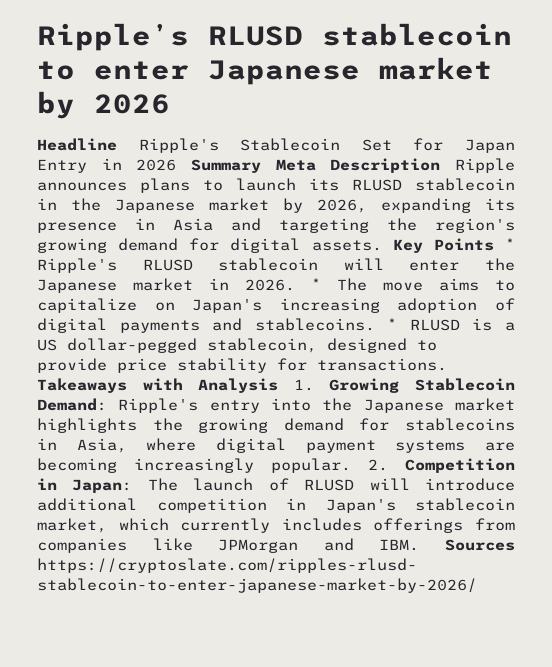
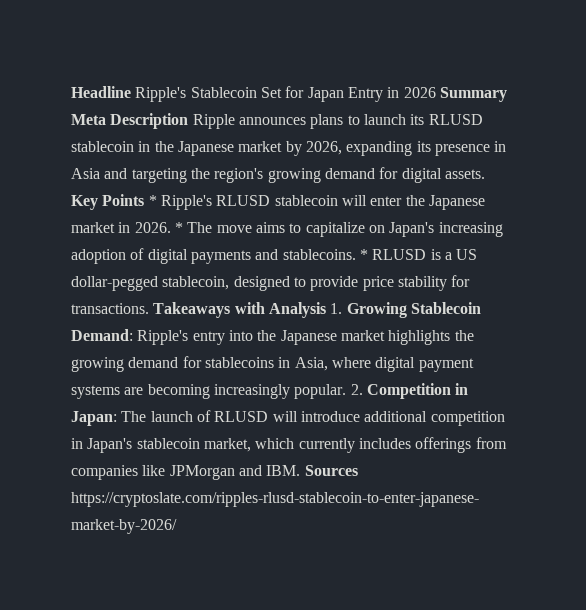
- Ripple’s RLUSD stablecoin to enter Japanese market by 2026

